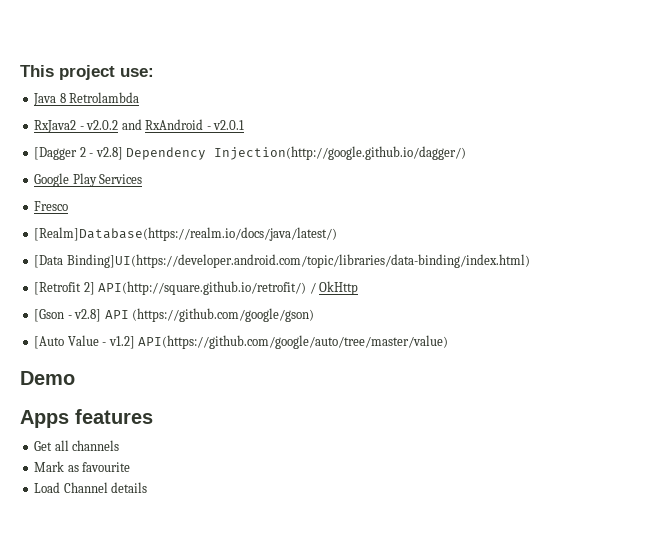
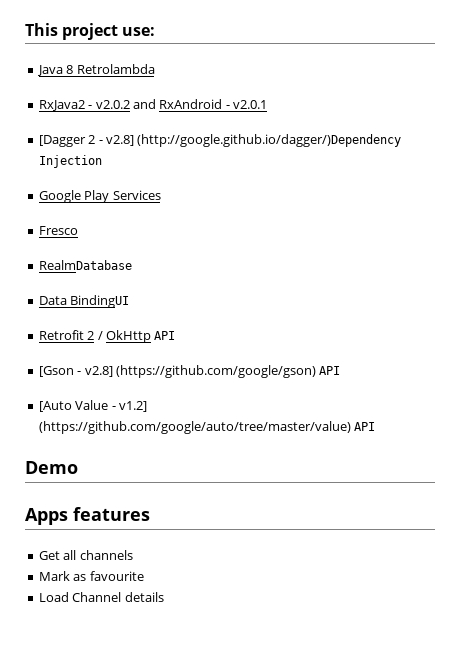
- [Dagger 2 - v2.8] Dependency Injection(http://google.github.io/dagger/)
+ [Dagger 2 - v2.8] (http://google.github.io/dagger/)Dependency Injection
- [Realm]Database(https://realm.io/docs/java/latest/)
- [Data Binding]UI(https://developer.android.com/topic/libraries/data-binding/index.html)
- [Retrofit 2] API(http://square.github.io/retrofit/) / OkHttp
+ RealmDatabase
+ Data BindingUI
+ Retrofit 2 / OkHttp API
- [Gson - v2.8] API (https://github.com/google/gson)
+ [Gson - v2.8] (https://github.com/google/gson) API
- [Auto Value - v1.2] API(https://github.com/google/auto/tree/master/value)
+ [Auto Value - v1.2] (https://github.com/google/auto/tree/master/value) API

